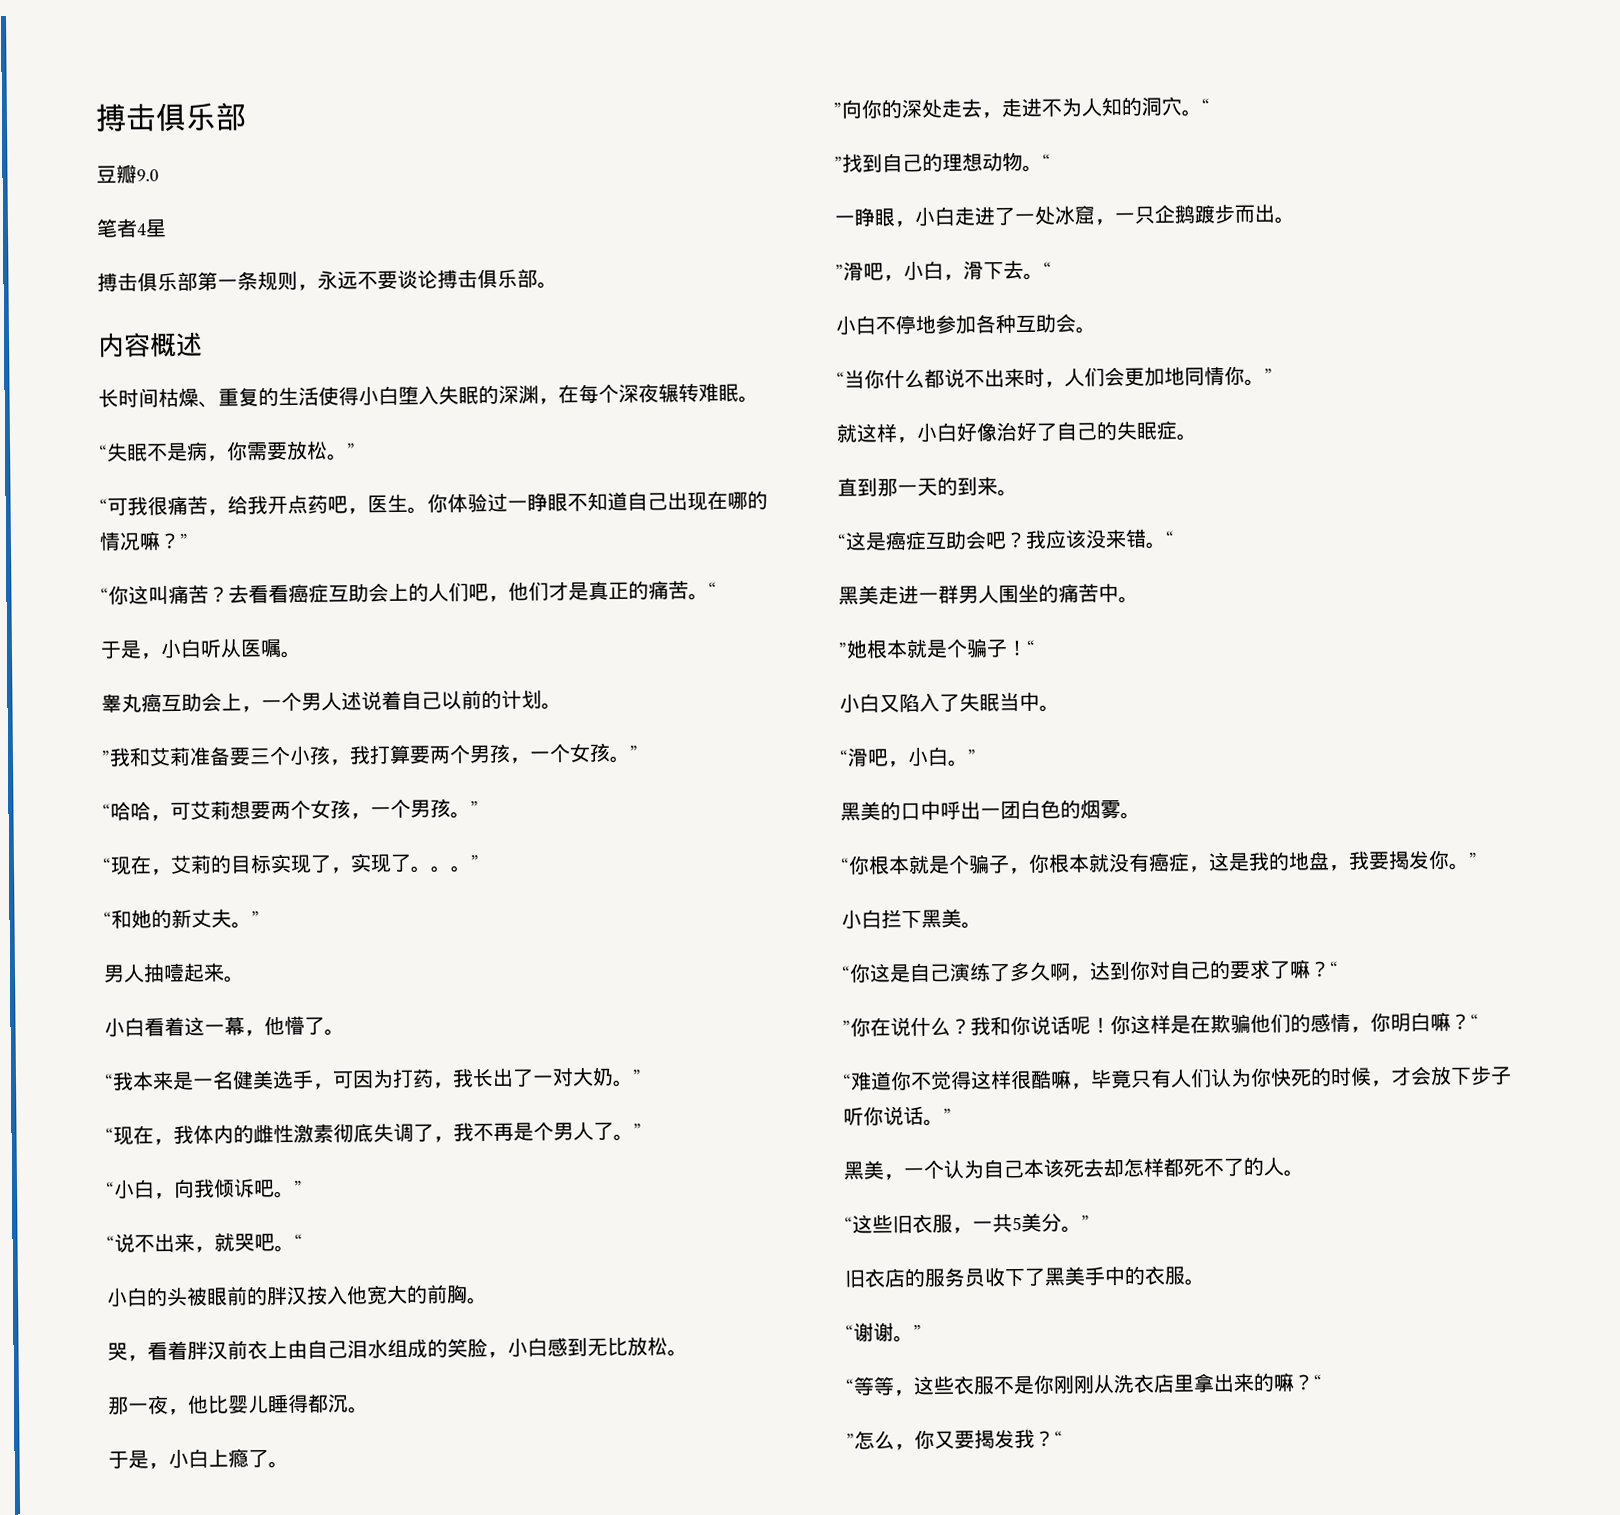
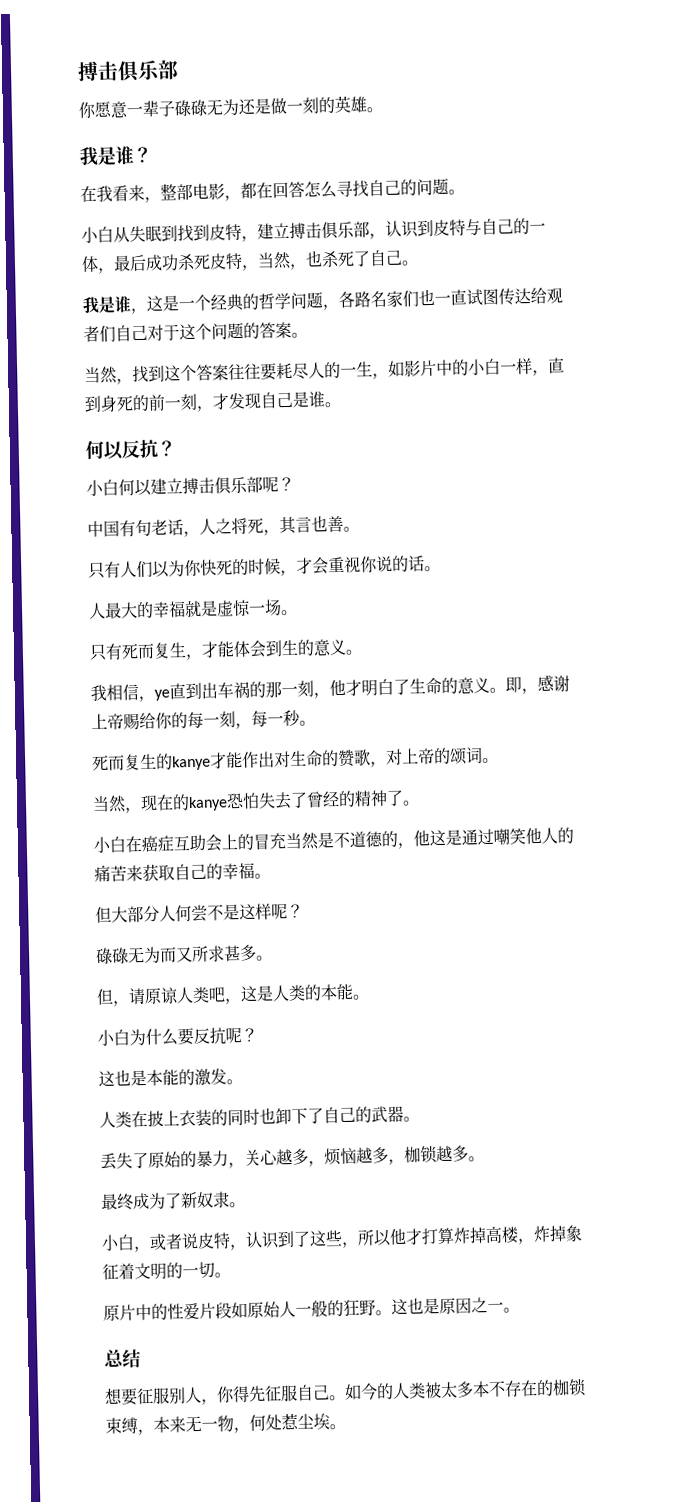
- 豆瓣9.0
- 笔者4星
- 搏击俱乐部第一条规则，永远不要谈论搏击俱乐部。
- 内容概述
- 长时间枯燥、重复的生活使得小白堕入失眠的深渊，在每个深夜辗转难眠。
- “失眠不是病，你需要放松。”
- “可我很痛苦，给我开点药吧，医生。你体验过一睁眼不知道自己出现在哪的情况嘛？”
- “你这叫痛苦？去看看癌症互助会上的人们吧，他们才是真正的痛苦。“
- 于是，小白听从医嘱。
- 睾丸癌互助会上，一个男人述说着自己以前的计划。
- ”我和艾莉准备要三个小孩，我打算要两个男孩，一个女孩。”
- “哈哈，可艾莉想要两个女孩，一个男孩。”
- “现在，艾莉的目标实现了，实现了。。。”
- “和她的新丈夫。”
- 男人抽噎起来。
- 小白看着这一幕，他懵了。
- “我本来是一名健美选手，可因为打药，我长出了一对大奶。”
- “现在，我体内的雌性激素彻底失调了，我不再是个男人了。”
- “小白，向我倾诉吧。”
- “说不出来，就哭吧。“
- 小白的头被眼前的胖汉按入他宽大的前胸。
- 哭，看着胖汉前衣上由自己泪水组成的笑脸，小白感到无比放松。
- 那一夜，他比婴儿睡得都沉。
- 于是，小白上瘾了。
- ”向你的深处走去，走进不为人知的洞穴。“
- ”找到自己的理想动物。“
- 一睁眼，小白走进了一处冰窟，一只企鹅踱步而出。
- ”滑吧，小白，滑下去。“
- 小白不停地参加各种互助会。
- “当你什么都说不出来时，人们会更加地同情你。”
- 就这样，小白好像治好了自己的失眠症。
- 直到那一天的到来。
- “这是癌症互助会吧？我应该没来错。“
- 黑美走进一群男人围坐的痛苦中。
- ”她根本就是个骗子！“
- 小白又陷入了失眠当中。
- “滑吧，小白。”
- 黑美的口中呼出一团白色的烟雾。
- “你根本就是个骗子，你根本就没有癌症，这是我的地盘，我要揭发你。”
- 小白拦下黑美。
- “你这是自己演练了多久啊，达到你对自己的要求了嘛？“
- ”你在说什么？我和你说话呢！你这样是在欺骗他们的感情，你明白嘛？“
- “难道你不觉得这样很酷嘛，毕竟只有人们认为你快死的时候，才会放下步子听你说话。”
- 黑美，一个认为自己本该死去却怎样都死不了的人。
- “这些旧衣服，一共5美分。”
- 旧衣店的服务员收下了黑美手中的衣服。
- “谢谢。”
- “等等，这些衣服不是你刚刚从洗衣店里拿出来的嘛？“
- ”怎么，你又要揭发我？“
+ 你愿意一辈子碌碌无为还是做一刻的英雄。
+ 我是谁？
+ 在我看来，整部电影，都在回答怎么寻找自己的问题。
+ 小白从失眠到找到皮特，建立搏击俱乐部，认识到皮特与自己的一体，最后成功杀死皮特，当然，也杀死了自己。
+ 我是谁，这是一个经典的哲学问题，各路名家们也一直试图传达给观者们自己对于这个问题的答案。
+ 当然，找到这个答案往往要耗尽人的一生，如影片中的小白一样，直到身死的前一刻，才发现自己是谁。
+ 何以反抗？
+ 小白何以建立搏击俱乐部呢？
+ 中国有句老话，人之将死，其言也善。
+ 只有人们以为你快死的时候，才会重视你说的话。
+ 人最大的幸福就是虚惊一场。
+ 只有死而复生，才能体会到生的意义。
+ 我相信，ye直到出车祸的那一刻，他才明白了生命的意义。即，感谢上帝赐给你的每一刻，每一秒。
+ 死而复生的kanye才能作出对生命的赞歌，对上帝的颂词。
+ 当然，现在的kanye恐怕失去了曾经的精神了。
+ 小白在癌症互助会上的冒充当然是不道德的，他这是通过嘲笑他人的痛苦来获取自己的幸福。
+ 但大部分人何尝不是这样呢？
+ 碌碌无为而又所求甚多。
+ 但，请原谅人类吧，这是人类的本能。
+ 小白为什么要反抗呢？
+ 这也是本能的激发。
+ 人类在披上衣装的同时也卸下了自己的武器。
+ 丢失了原始的暴力，关心越多，烦恼越多，枷锁越多。
+ 最终成为了新奴隶。
+ 小白，或者说皮特，认识到了这些，所以他才打算炸掉高楼，炸掉象征着文明的一切。
+ 原片中的性爱片段如原始人一般的狂野。这也是原因之一。
+ 总结
+ 想要征服别人，你得先征服自己。如今的人类被太多本不存在的枷锁束缚，本来无一物，何处惹尘埃。

